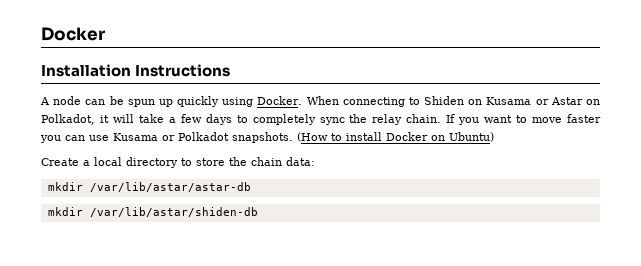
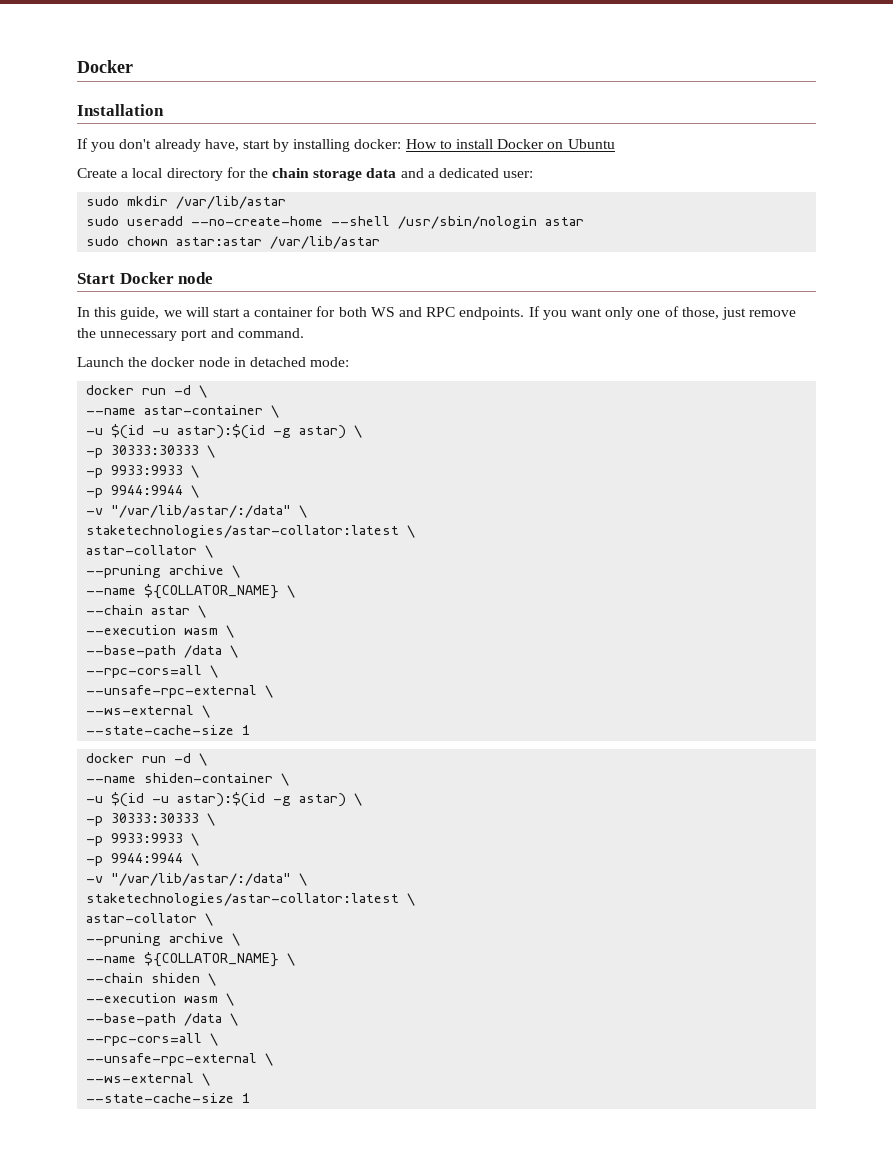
- Installation Instructions
- A node can be spun up quickly using Docker. When connecting to Shiden on Kusama or Astar on Polkadot, it will take a few days to completely sync the relay chain. If you want to move faster you can use Kusama or Polkadot snapshots. (How to install Docker on Ubuntu)
+ Installation
+ If you don't already have, start by installing docker: How to install Docker on Ubuntu
- Create a local directory to store the chain data:
- mkdir /var/lib/astar/astar-db
- mkdir /var/lib/astar/shiden-db
+ Create a local directory for the chain storage data and a dedicated user:
+ sudo mkdir /var/lib/astar
+ sudo useradd --no-create-home --shell /usr/sbin/nologin astar
+ sudo chown astar:astar /var/lib/astar
+ Start Docker node
+ In this guide, we will start a container for both WS and RPC endpoints. If you want only one of those, just remove the unnecessary port and command.
+ Launch the docker node in detached mode:
+ docker run -d \
+ --name astar-container \
+ -u $(id -u astar):$(id -g astar) \
+ -p 30333:30333 \
+ -p 9933:9933 \
+ -p 9944:9944 \
+ -v "/var/lib/astar/:/data" \
+ staketechnologies/astar-collator:latest \
+ astar-collator \
+ --pruning archive \
+ --name ${COLLATOR_NAME} \
+ --chain astar \
+ --execution wasm \
+ --base-path /data \
+ --rpc-cors=all \
+ --unsafe-rpc-external \
+ --ws-external \
+ --state-cache-size 1
+ docker run -d \
+ --name shiden-container \
+ -u $(id -u astar):$(id -g astar) \
+ -p 30333:30333 \
+ -p 9933:9933 \
+ -p 9944:9944 \
+ -v "/var/lib/astar/:/data" \
+ staketechnologies/astar-collator:latest \
+ astar-collator \
+ --pruning archive \
+ --name ${COLLATOR_NAME} \
+ --chain shiden \
+ --execution wasm \
+ --base-path /data \
+ --rpc-cors=all \
+ --unsafe-rpc-external \
+ --ws-external \
+ --state-cache-size 1

